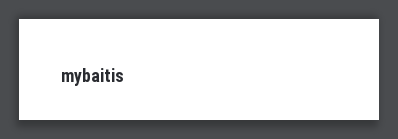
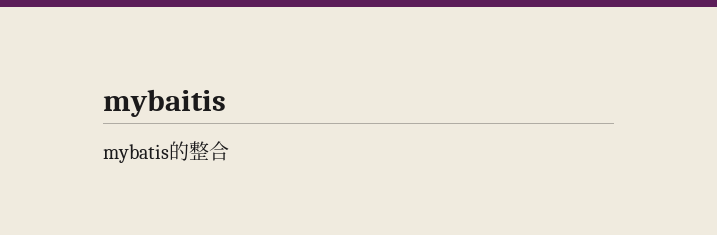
+ mybatis的整合

